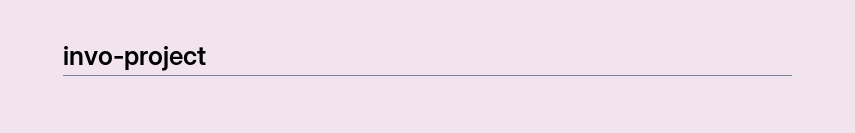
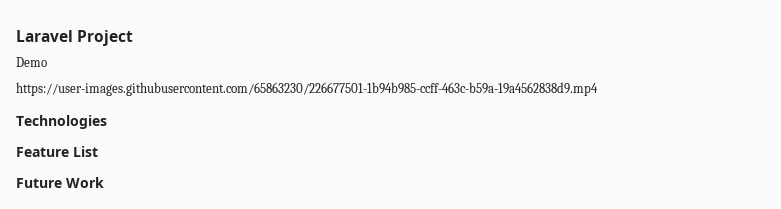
- invo-project
+ Laravel Project
+ Demo
+ https://user-images.githubusercontent.com/65863230/226677501-1b94b985-ccff-463c-b59a-19a4562838d9.mp4
+ Technologies
+ Feature List
+ Future Work

